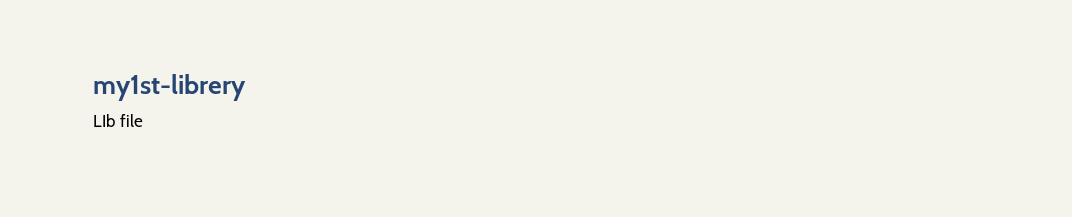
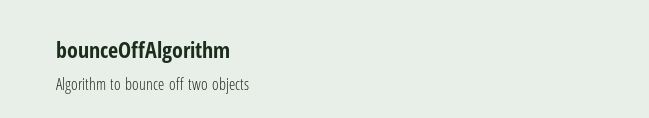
- my1st-librery
- LIb file
+ bounceOffAlgorithm
+ Algorithm to bounce off two objects

